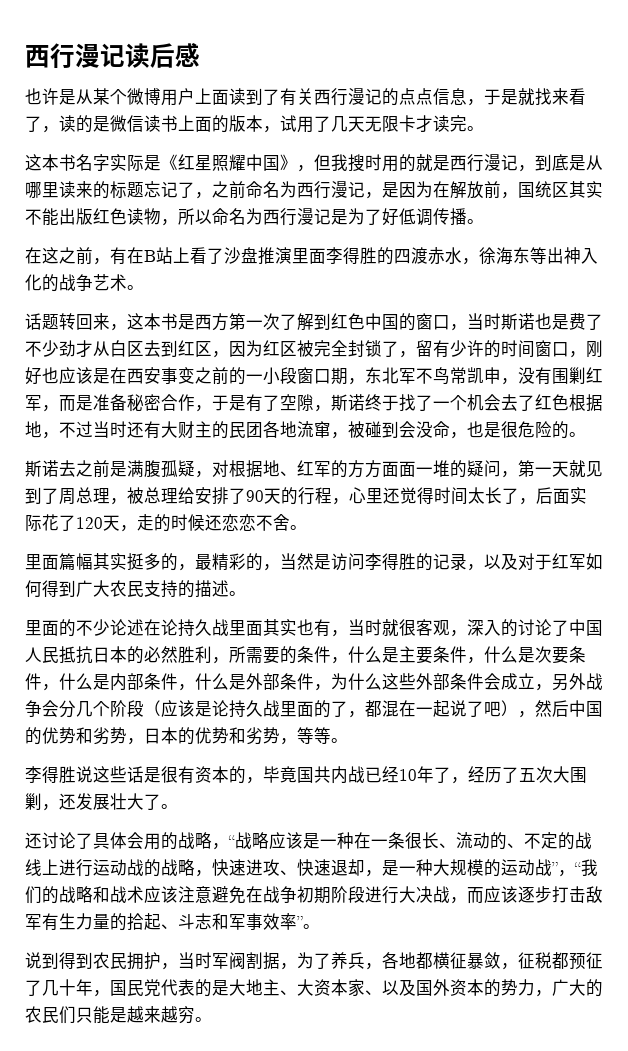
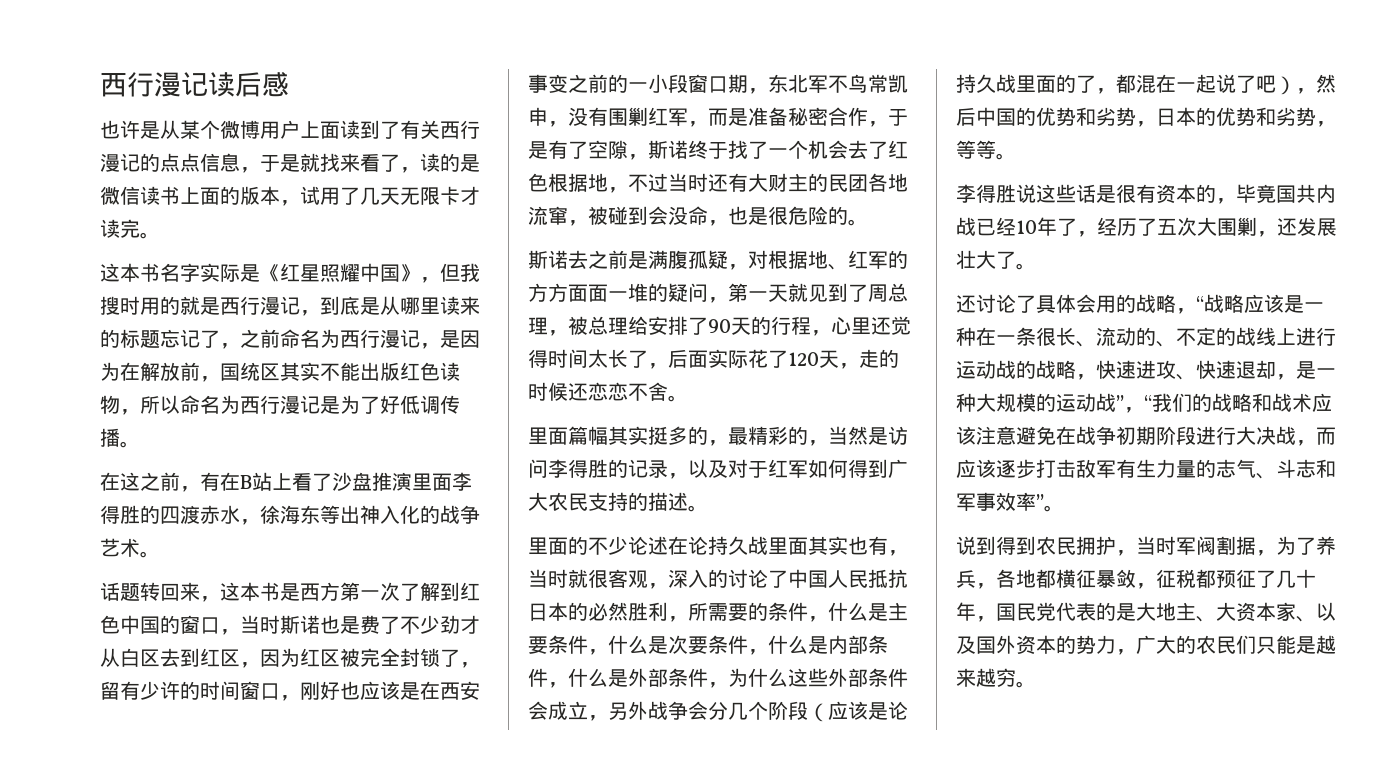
- 还讨论了具体会用的战略，“战略应该是一种在一条很长、流动的、不定的战线上进行运动战的战略，快速进攻、快速退却，是一种大规模的运动战”，“我们的战略和战术应该注意避免在战争初期阶段进行大决战，而应该逐步打击敌军有生力量的拾起、斗志和军事效率”。
+ 还讨论了具体会用的战略，“战略应该是一种在一条很长、流动的、不定的战线上进行运动战的战略，快速进攻、快速退却，是一种大规模的运动战”，“我们的战略和战术应该注意避免在战争初期阶段进行大决战，而应该逐步打击敌军有生力量的志气、斗志和军事效率”。

